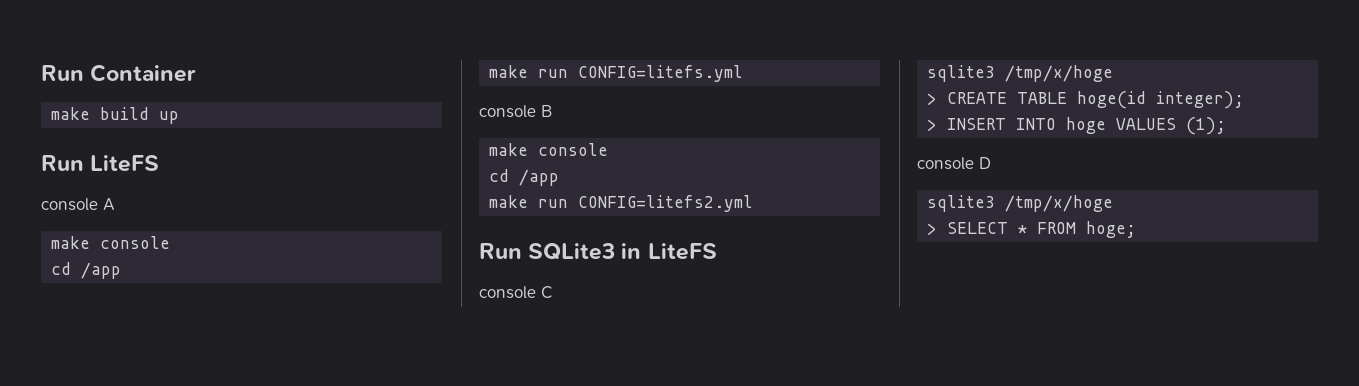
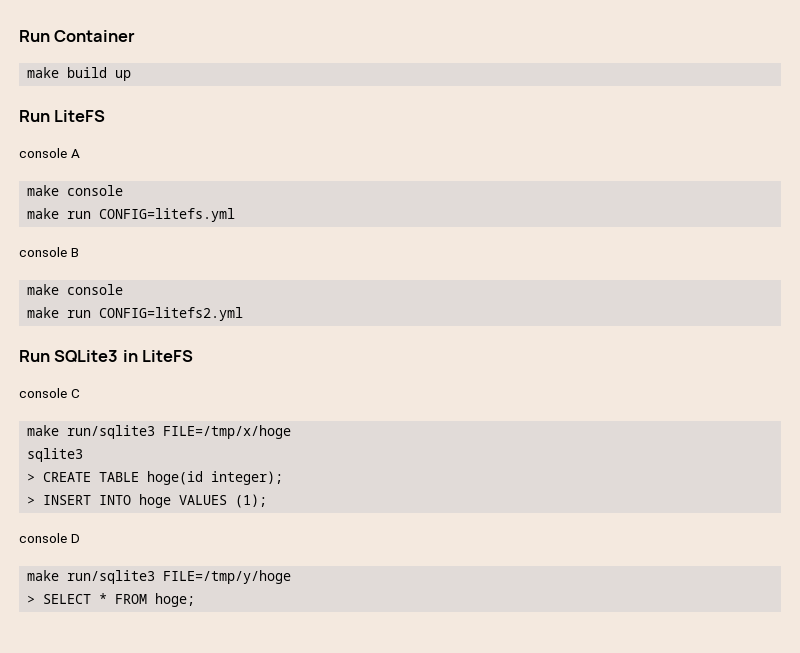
  console A
  make console
- cd /app
  console B
  make console
- cd /app
  console C
- sqlite3 /tmp/x/hoge
+ make run/sqlite3 FILE=/tmp/x/hoge
+ sqlite3
  console D
- sqlite3 /tmp/x/hoge
+ make run/sqlite3 FILE=/tmp/y/hoge

